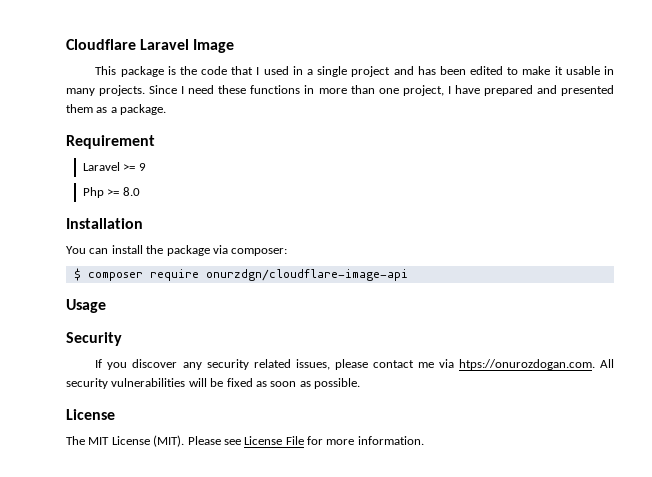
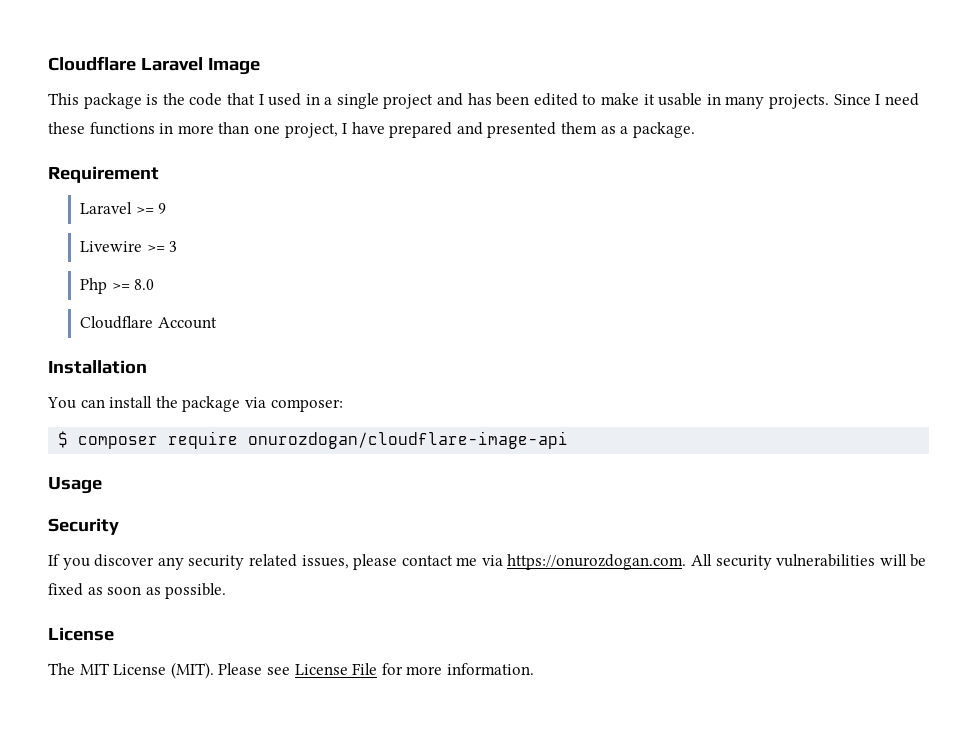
+ Livewire >= 3
+ Cloudflare Account
- $ composer require onurzdgn/cloudflare-image-api
+ $ composer require onurozdogan/cloudflare-image-api
- If you discover any security related issues, please contact me via htps://onurozdogan.com. All security vulnerabilities will be fixed as soon as possible.
+ If you discover any security related issues, please contact me via https://onurozdogan.com. All security vulnerabilities will be fixed as soon as possible.

